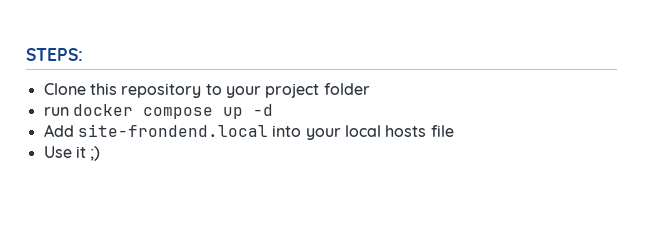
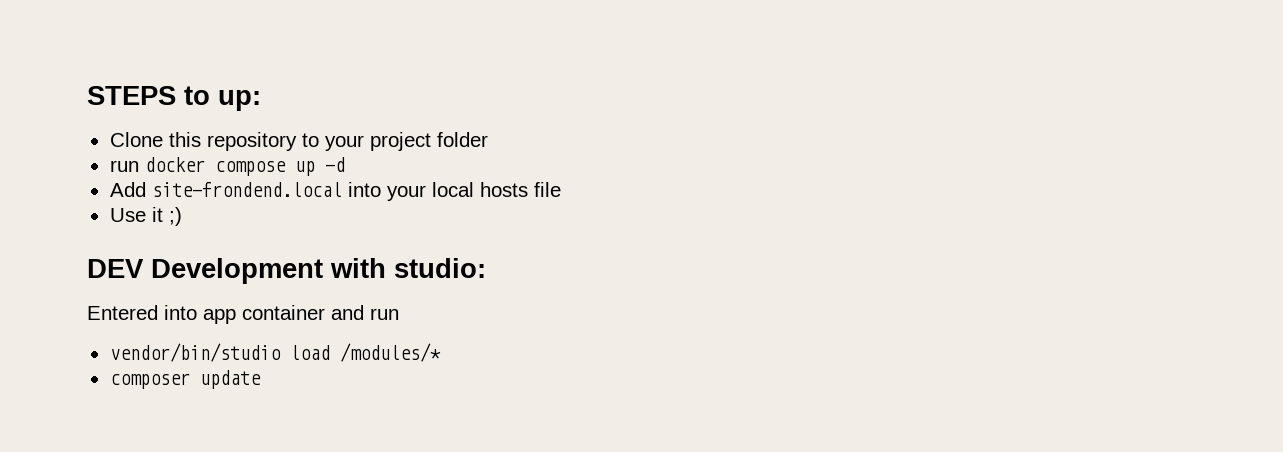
- STEPS:
+ STEPS to up:
+ DEV Development with studio:
+ Entered into app container and run
+ vendor/bin/studio load /modules/*
+ composer update

